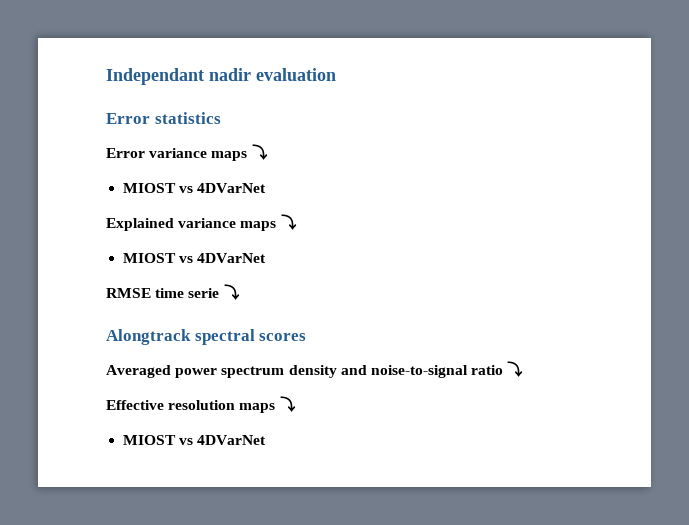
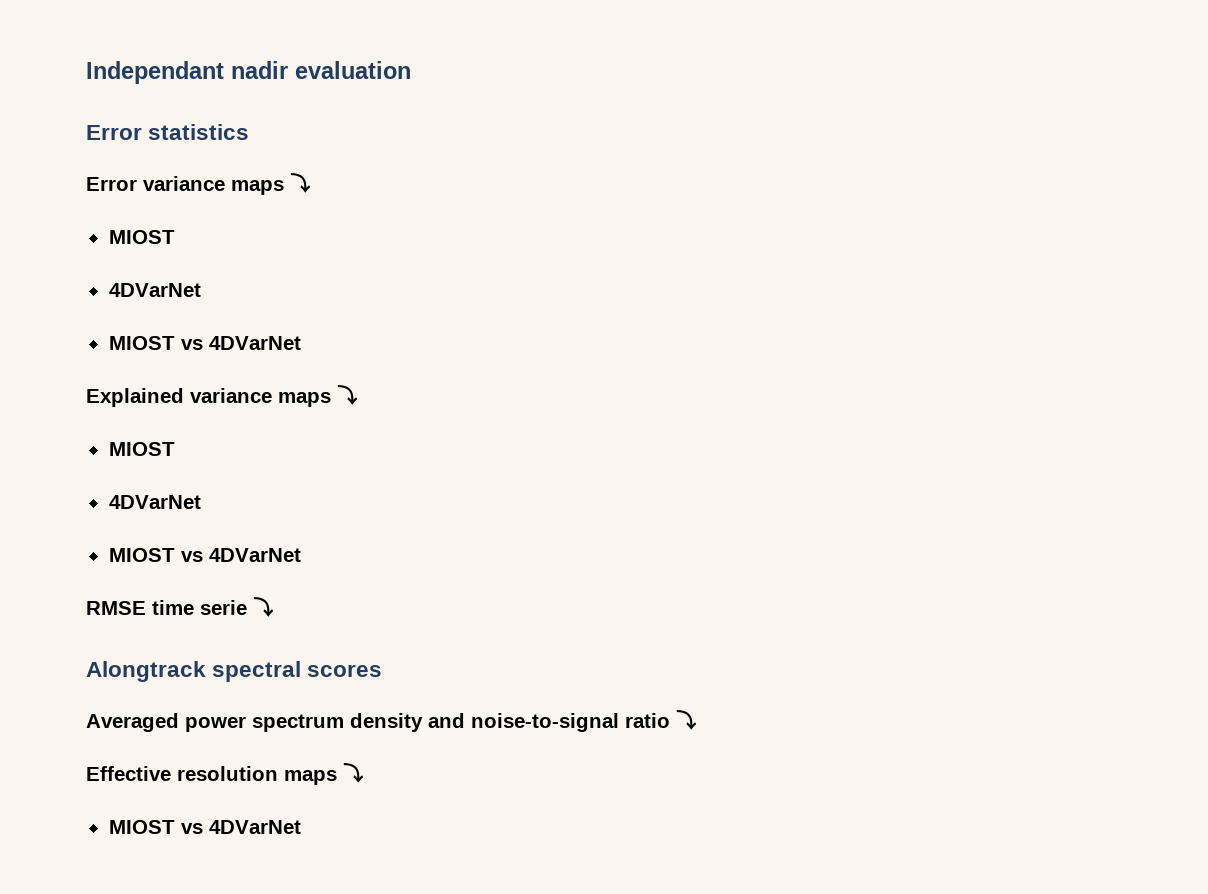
  Error variance maps ⤵
+ MIOST
+ 4DVarNet
  Explained variance maps ⤵
+ MIOST
+ 4DVarNet

